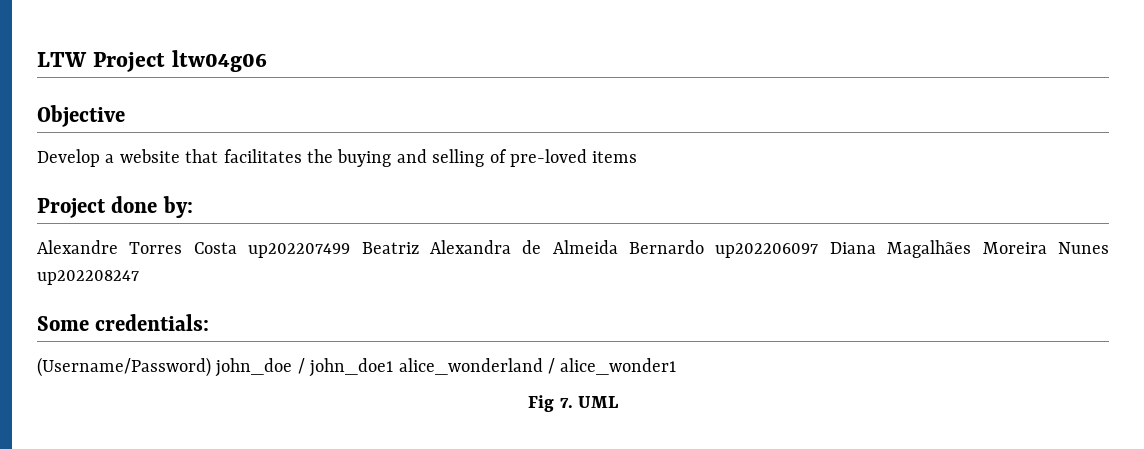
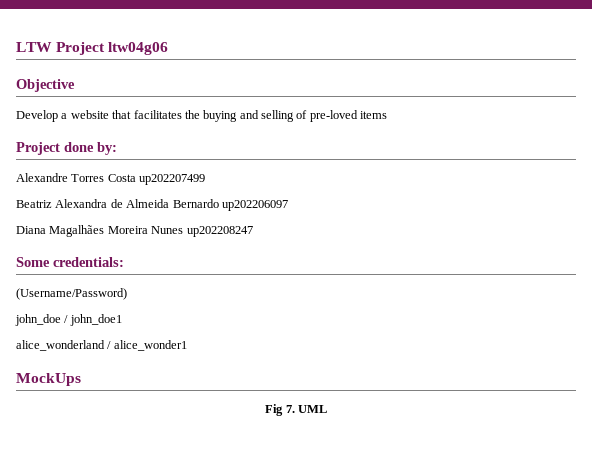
- Alexandre Torres Costa up202207499 Beatriz Alexandra de Almeida Bernardo up202206097 Diana Magalhães Moreira Nunes up202208247
+ Alexandre Torres Costa up202207499
+ Beatriz Alexandra de Almeida Bernardo up202206097
+ Diana Magalhães Moreira Nunes up202208247
- (Username/Password) john_doe / john_doe1 alice_wonderland / alice_wonder1
+ (Username/Password)
+ john_doe / john_doe1
+ alice_wonderland / alice_wonder1
+ MockUps

